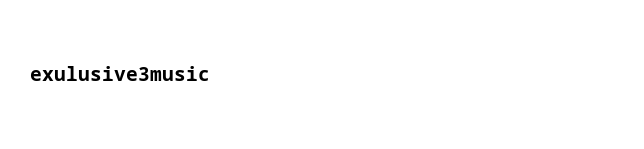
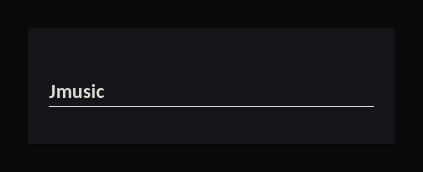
- exulusive3music
+ Jmusic

